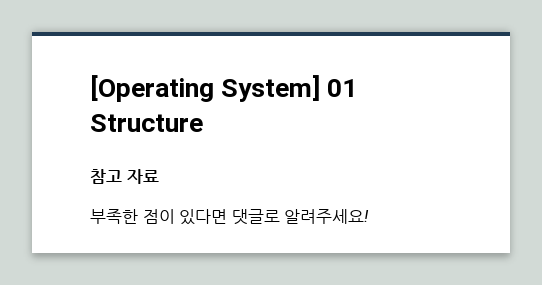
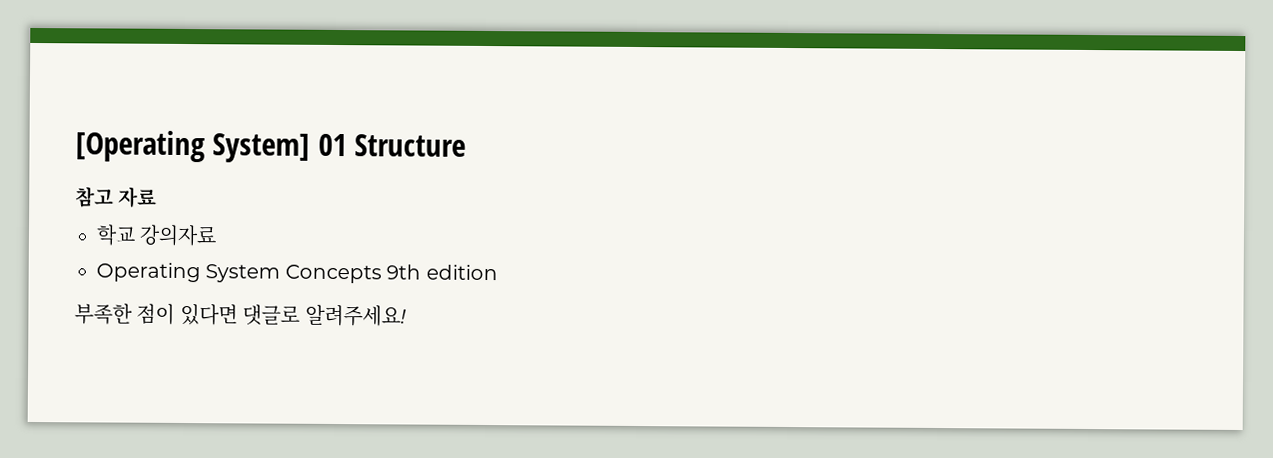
+ 학교 강의자료
+ Operating System Concepts 9th edition

